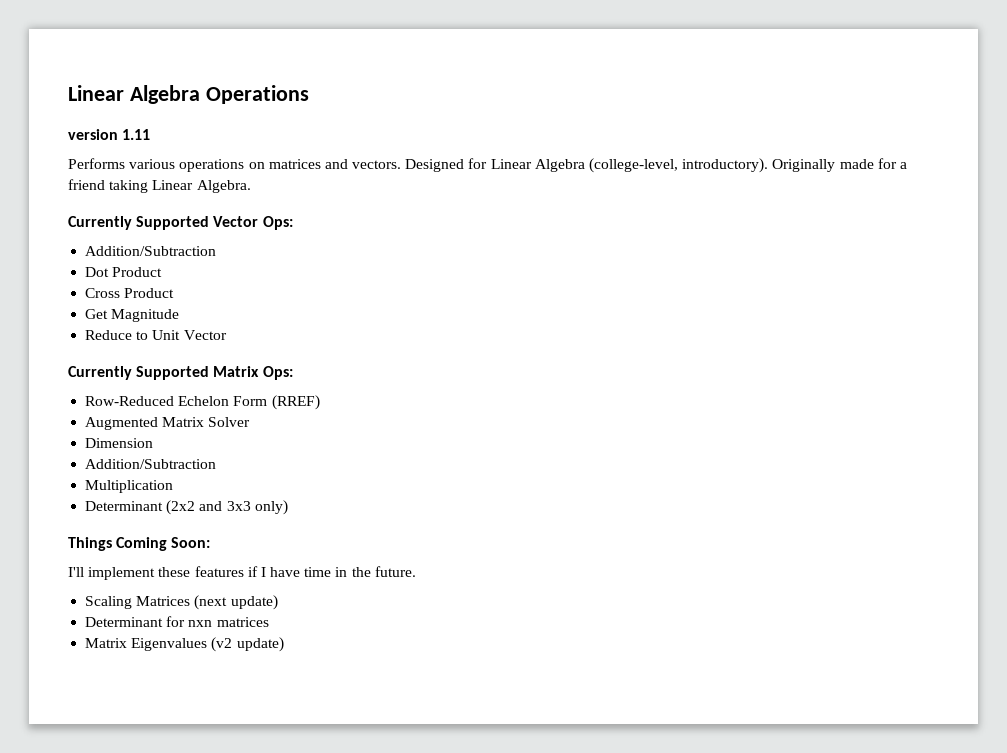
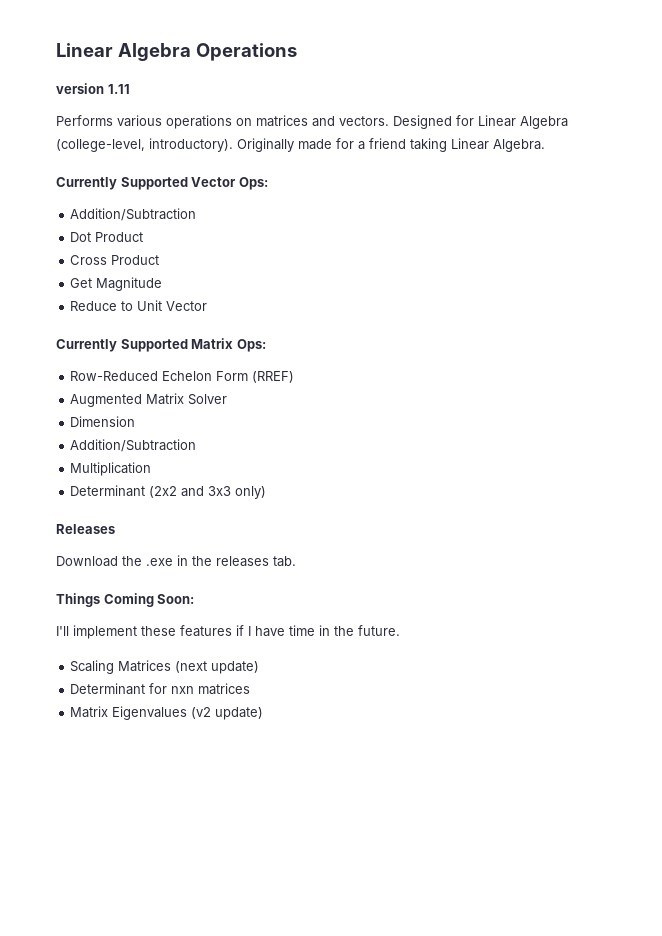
+ Releases
+ Download the .exe in the releases tab.

